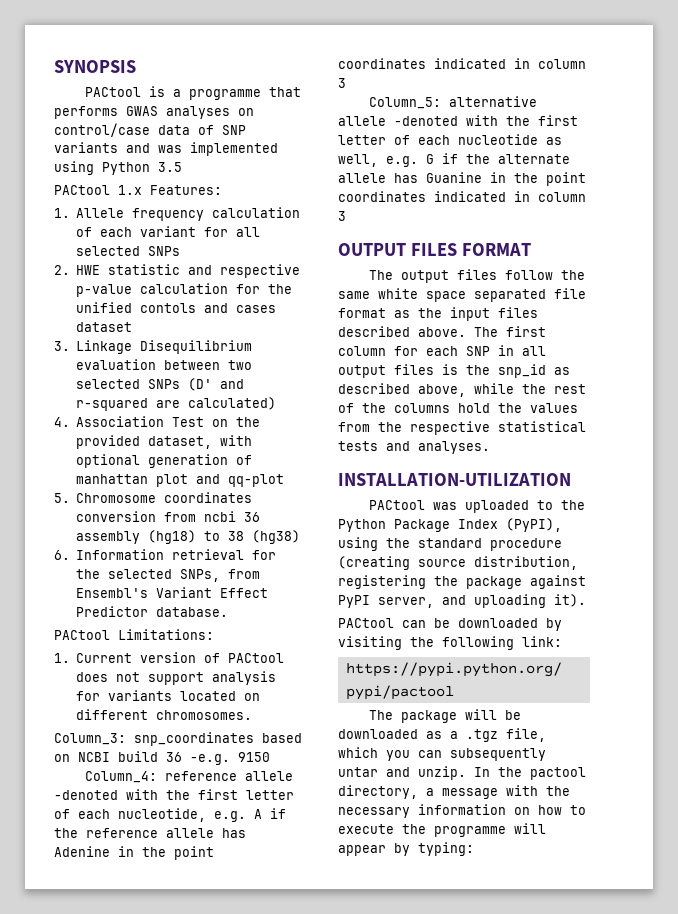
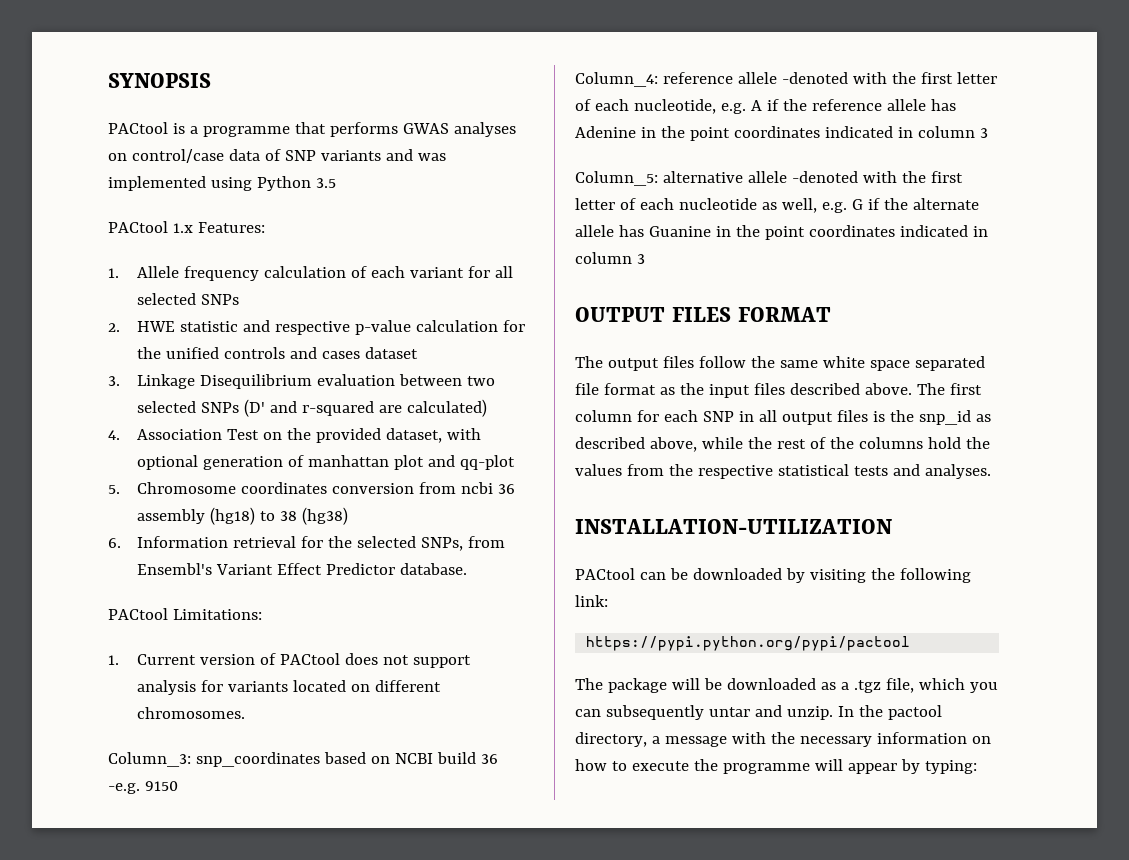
- 2. HWE statistic and respective p-value calculation for the unified contols and cases dataset
+ 2. HWE statistic and respective p-value calculation for the unified controls and cases dataset
- PACtool was uploaded to the Python Package Index (PyPI), using the standard procedure (creating source distribution, registering the package against PyPI server, and uploading it).

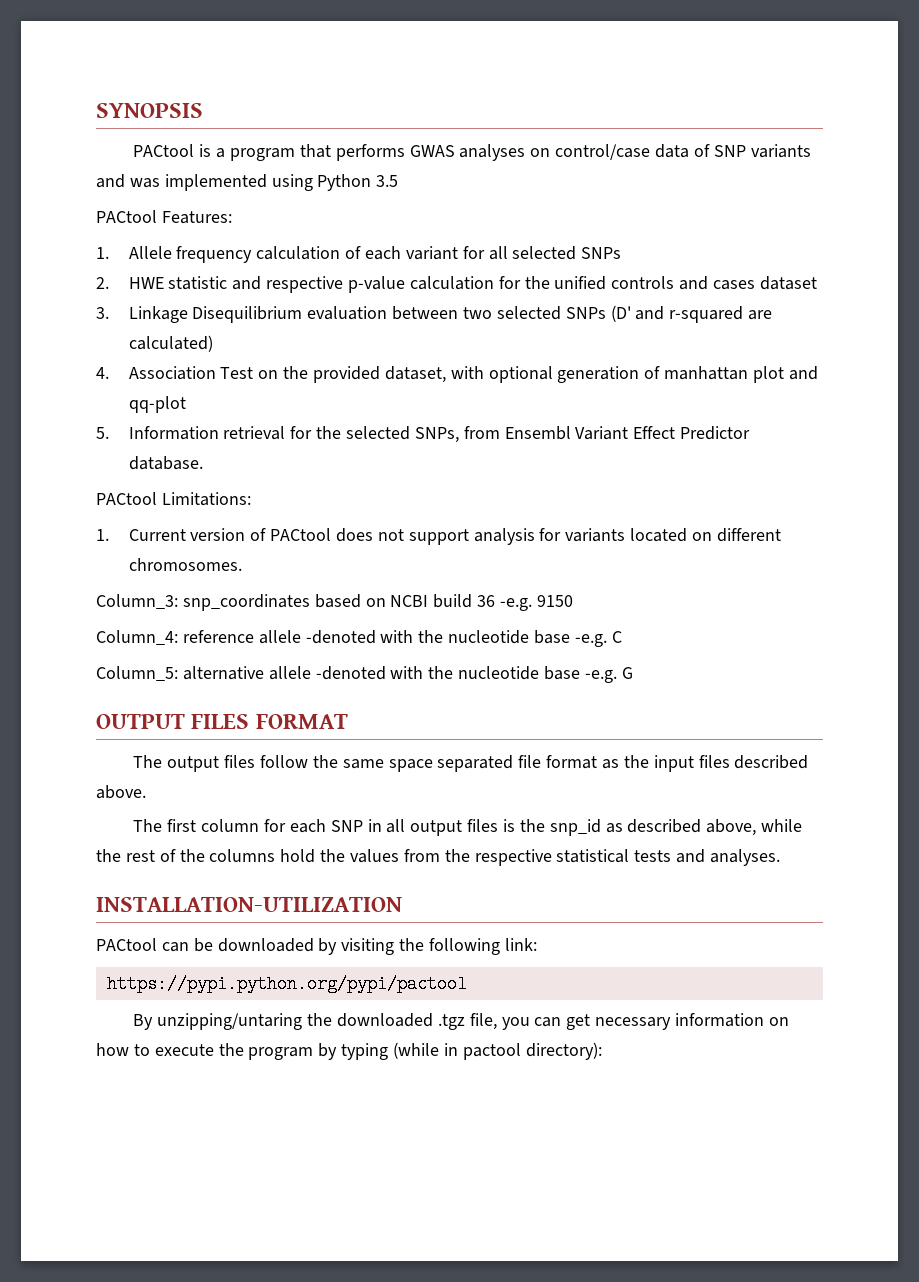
- PACtool is a programme that performs GWAS analyses on control/case data of SNP variants and was implemented using Python 3.5
+ PACtool is a program that performs GWAS analyses on control/case data of SNP variants and was implemented using Python 3.5
- PACtool 1.x Features:
+ PACtool Features:
- 5. Chromosome coordinates conversion from ncbi 36 assembly (hg18) to 38 (hg38)
- 6. Information retrieval for the selected SNPs, from Ensembl's Variant Effect Predictor database.
+ 5. Information retrieval for the selected SNPs, from Ensembl Variant Effect Predictor database.
- Column_4: reference allele -denoted with the first letter of each nucleotide, e.g. A if the reference allele has Adenine in the point coordinates indicated in column 3
+ Column_4: reference allele -denoted with the nucleotide base -e.g. C
- Column_5: alternative allele -denoted with the first letter of each nucleotide as well, e.g. G if the alternate allele has Guanine in the point coordinates indicated in column 3
+ Column_5: alternative allele -denoted with the nucleotide base -e.g. G
- The output files follow the same white space separated file format as the input files described above. The first column for each SNP in all output files is the snp_id as described above, while the rest of the columns hold the values from the respective statistical tests and analyses.
+ The output files follow the same space separated file format as the input files described above.
+ The first column for each SNP in all output files is the snp_id as described above, while the rest of the columns hold the values from the respective statistical tests and analyses.
- The package will be downloaded as a .tgz file, which you can subsequently untar and unzip. In the pactool directory, a message with the necessary information on how to execute the programme will appear by typing:
+ By unzipping/untaring the downloaded .tgz file, you can get necessary information on how to execute the program by typing (while in pactool directory):

